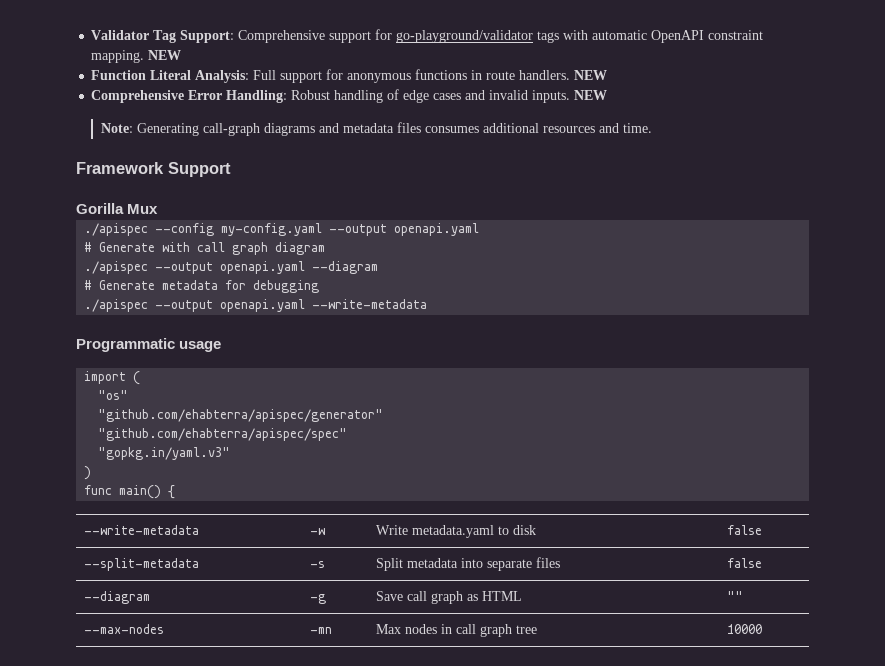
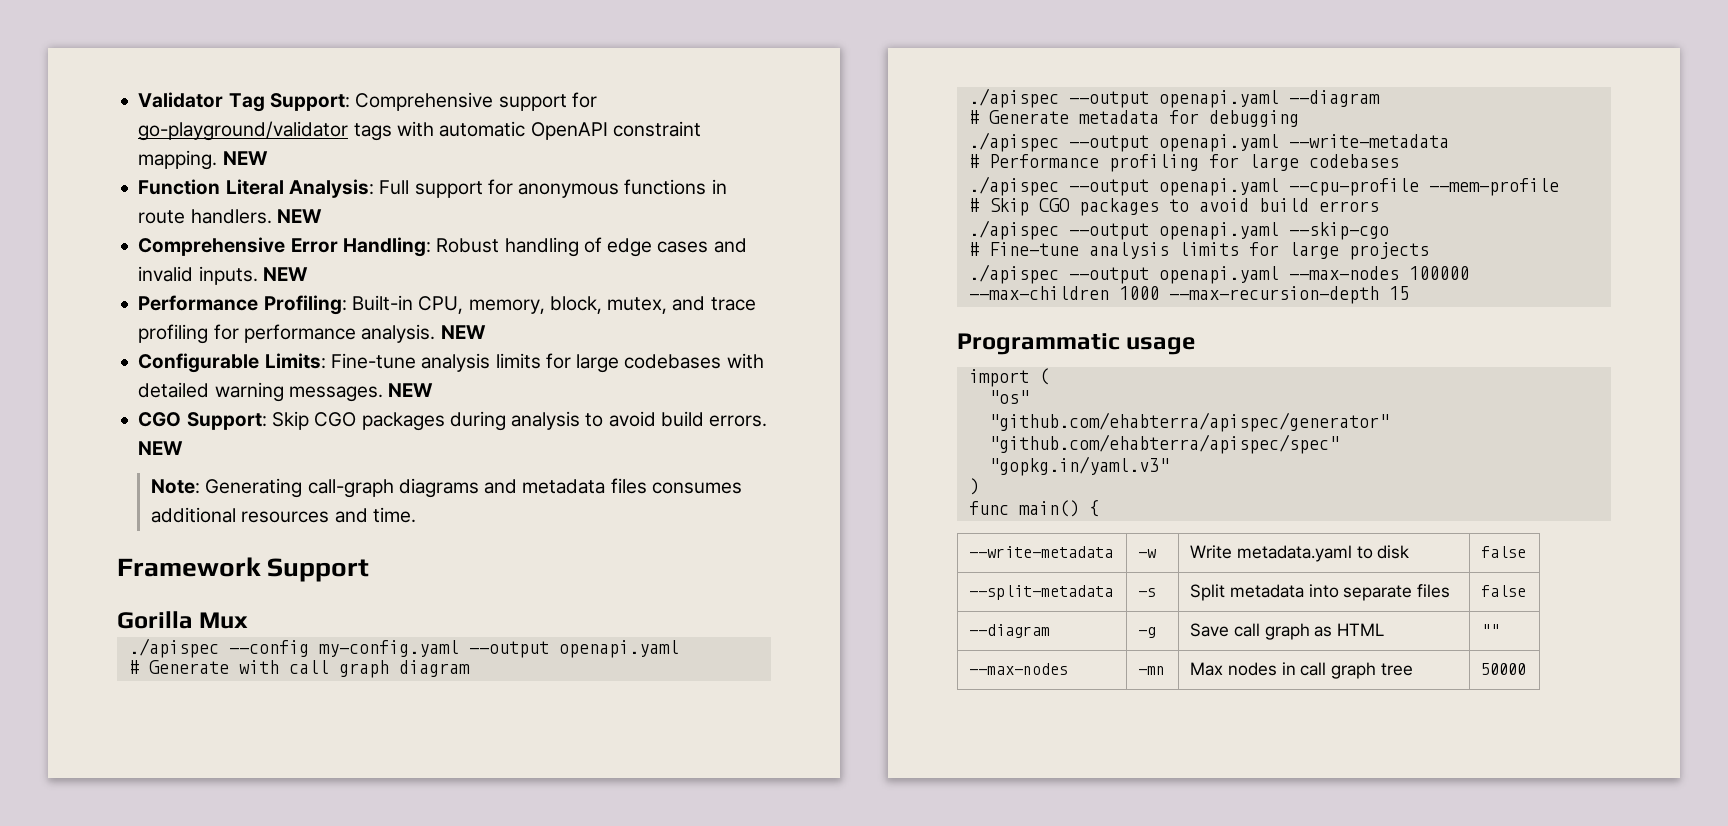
+ Performance Profiling: Built-in CPU, memory, block, mutex, and trace profiling for performance analysis. NEW
+ Configurable Limits: Fine-tune analysis limits for large codebases with detailed warning messages. NEW
+ CGO Support: Skip CGO packages during analysis to avoid build errors. NEW
+ # Performance profiling for large codebases
+ ./apispec --output openapi.yaml --cpu-profile --mem-profile
+ # Skip CGO packages to avoid build errors
+ ./apispec --output openapi.yaml --skip-cgo
+ # Fine-tune analysis limits for large projects
+ ./apispec --output openapi.yaml --max-nodes 100000 --max-children 1000 --max-recursion-depth 15
- --max-nodes | -mn | Max nodes in call graph tree | 10000
+ --max-nodes | -mn | Max nodes in call graph tree | 50000

